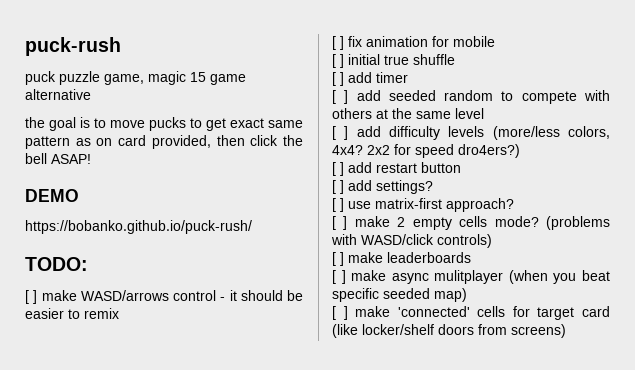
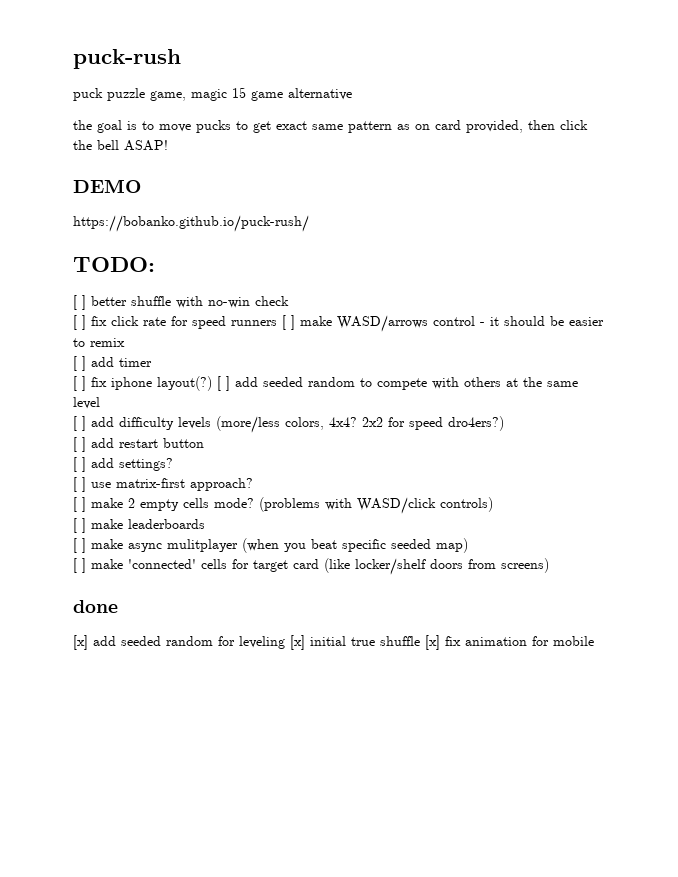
- [ ] make WASD/arrows control - it should be easier to remix
+ [ ] better shuffle with no-win check
+ [ ] fix click rate for speed runners [ ] make WASD/arrows control - it should be easier to remix
- [ ] fix animation for mobile
- [ ] initial true shuffle
  [ ] add timer
- [ ] add seeded random to compete with others at the same level
+ [ ] fix iphone layout(?) [ ] add seeded random to compete with others at the same level
+ done
+ [x] add seeded random for leveling [x] initial true shuffle [x] fix animation for mobile

